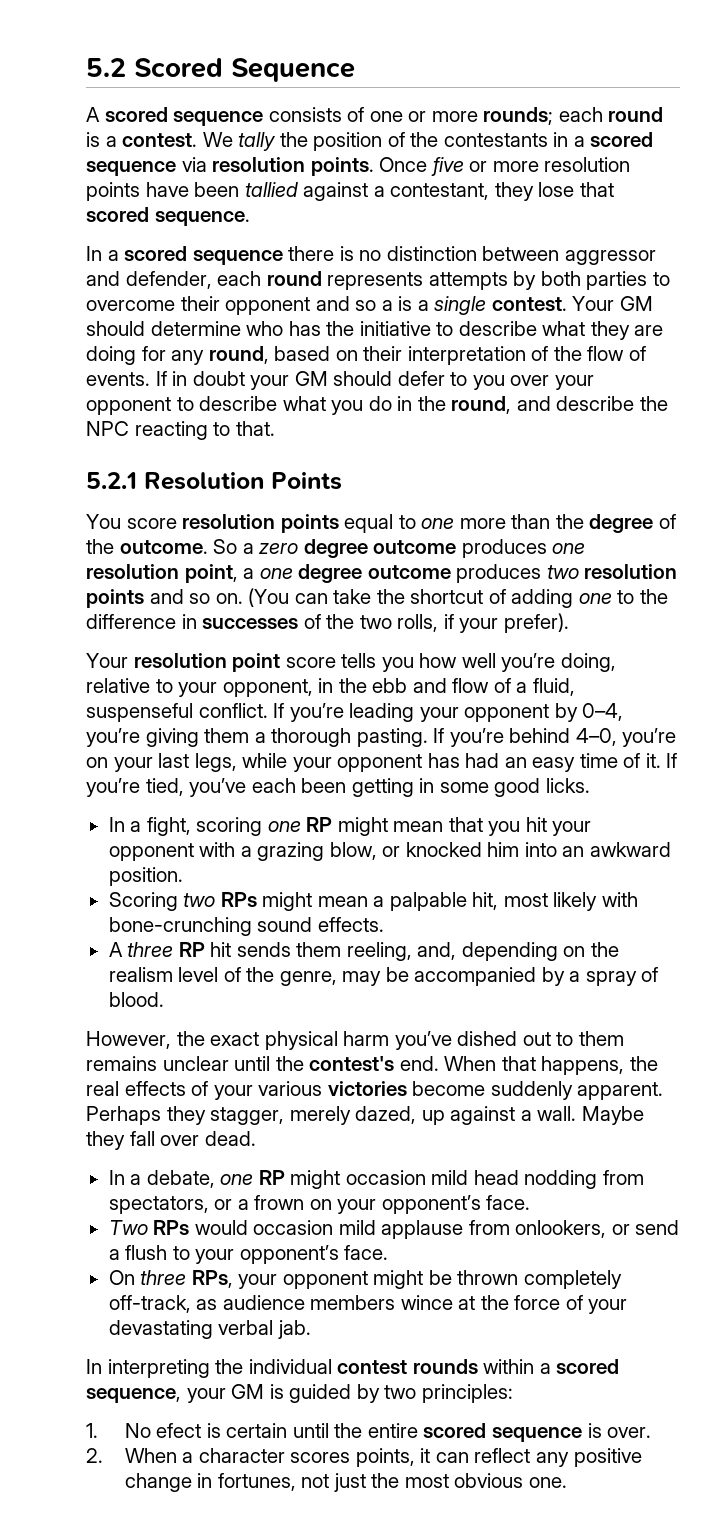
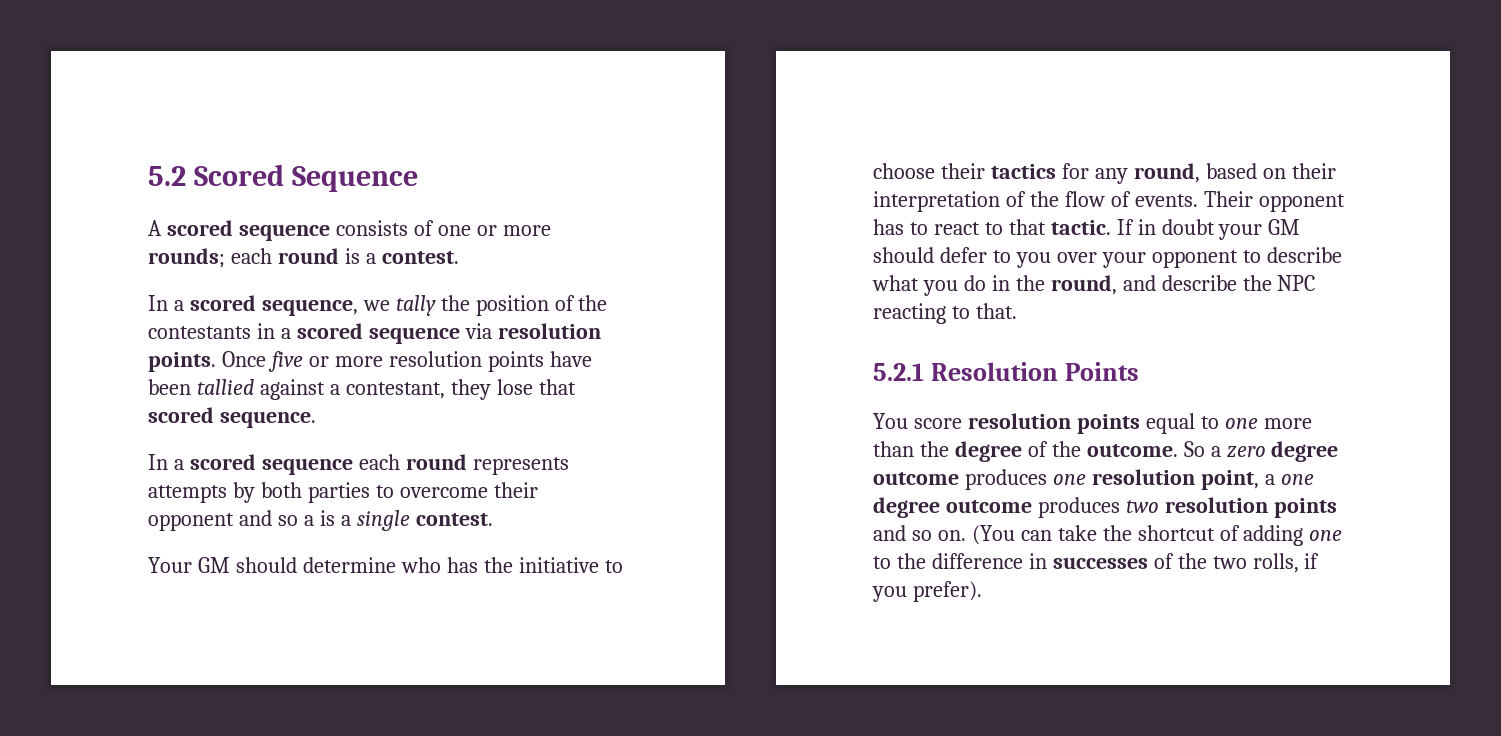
- A scored sequence consists of one or more rounds; each round is a contest. We tally the position of the contestants in a scored sequence via resolution points.
+ A scored sequence consists of one or more rounds; each round is a contest.
+ In a scored sequence, we tally the position of the contestants in a scored sequence via resolution points.
- In a scored sequence there is no distinction between aggressor and defender, each round represents attempts by both parties to overcome their opponent and so a is a single contest. Your GM should determine who has the initiative to describe what they are doing for any round, based on their interpretation of the flow of events.
+ In a scored sequence each round represents attempts by both parties to overcome their opponent and so a is a single contest.
+ Your GM should determine who has the initiative to choose their tactics for any round, based on their interpretation of the flow of events.
+ Their opponent has to react to that tactic.
- (You can take the shortcut of adding one to the difference in successes of the two rolls, if your prefer).
+ (You can take the shortcut of adding one to the difference in successes of the two rolls, if you prefer).
- Your resolution point score tells you how well you’re doing, relative to your opponent, in the ebb and flow of a fluid, suspenseful conflict. If you’re leading your opponent by 0–4, you’re giving them a thorough pasting. If you’re behind 4–0, you’re on your last legs, while your opponent has had an easy time of it. If you’re tied, you’ve each been getting in some good licks.
- In a fight, scoring one RP might mean that you hit your opponent with a grazing blow, or knocked him into an awkward position.
- Scoring two RPs might mean a palpable hit, most likely with bone-crunching sound effects.
- A three RP hit sends them reeling, and, depending on the realism level of the genre, may be accompanied by a spray of blood.
- However, the exact physical harm you’ve dished out to them remains unclear until the contest's end. When that happens, the real effects of your various victories become suddenly apparent. Perhaps they stagger, merely dazed, up against a wall. Maybe they fall over dead.
- In a debate, one RP might occasion mild head nodding from spectators, or a frown on your opponent’s face.
- Two RPs would occasion mild applause from onlookers, or send a flush to your opponent’s face.
- On three RPs, your opponent might be thrown completely off-track, as audience members wince at the force of your devastating verbal jab.
- In interpreting the individual contest rounds within a scored sequence, your GM is guided by two principles:
- 1. No efect is certain until the entire scored sequence is over.
- 2. When a character scores points, it can reflect any positive change in fortunes, not just the most obvious one.

